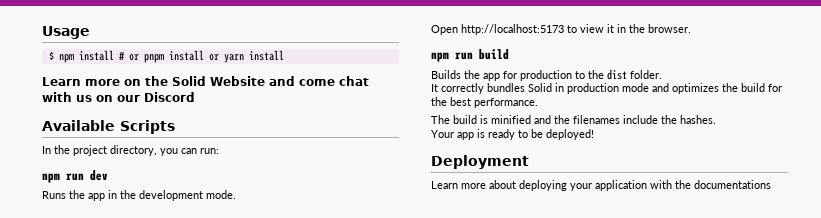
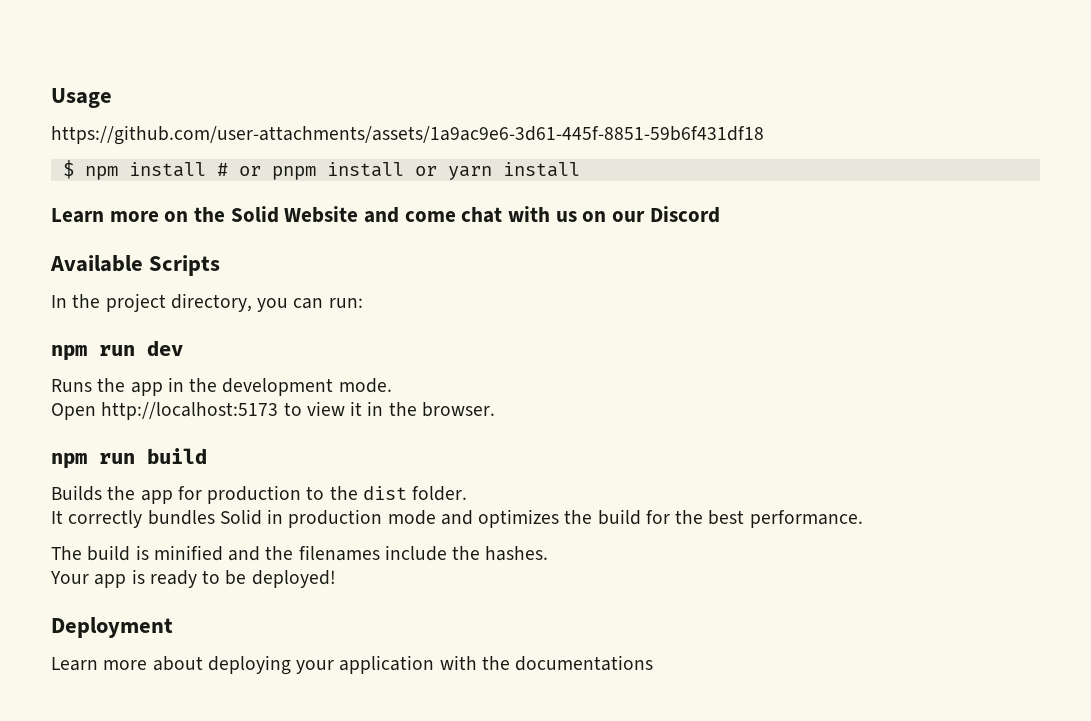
+ https://github.com/user-attachments/assets/1a9ac9e6-3d61-445f-8851-59b6f431df18

